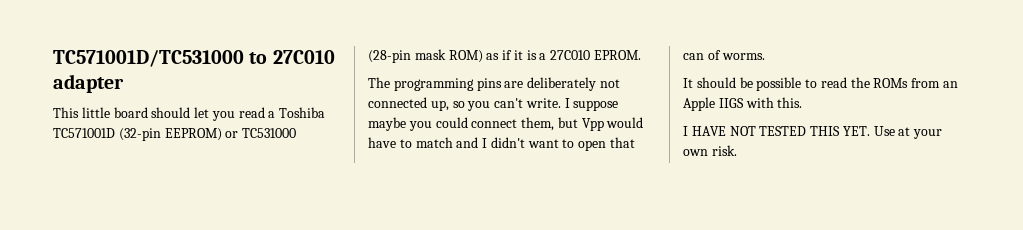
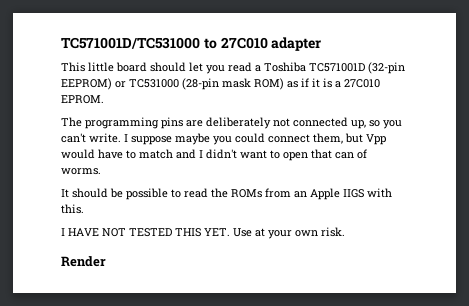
+ Render

